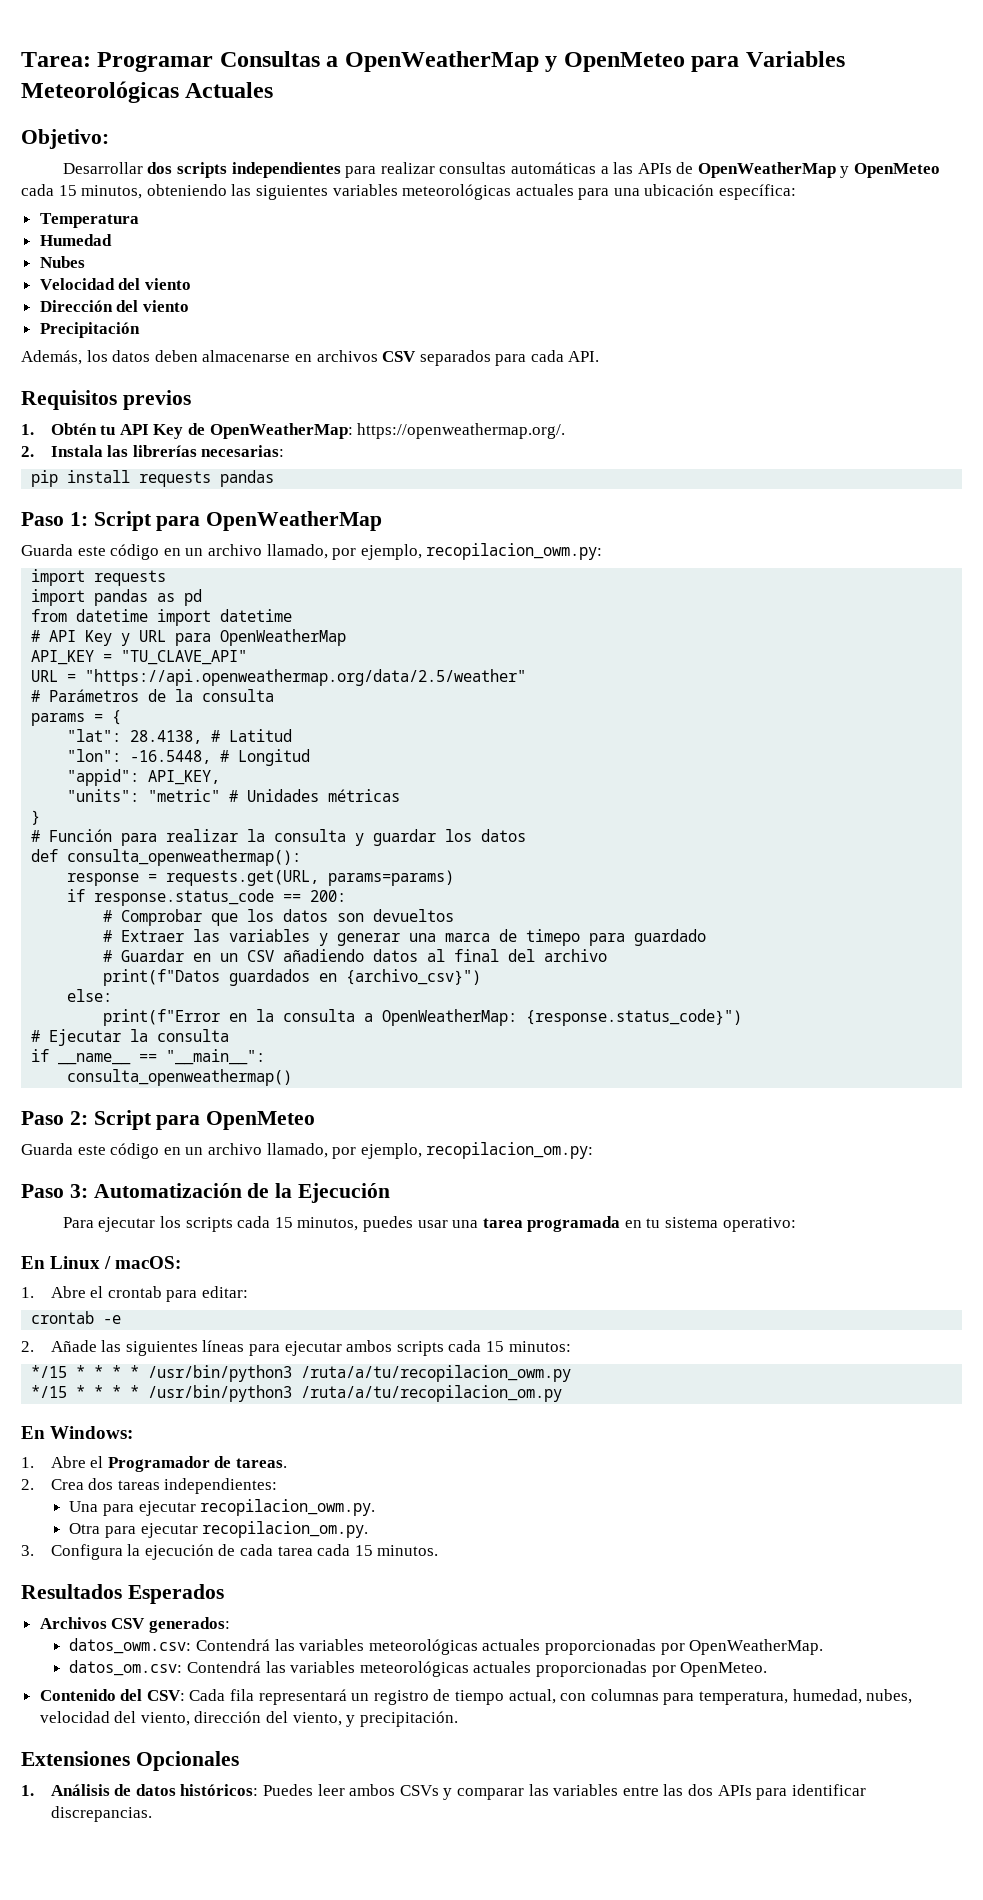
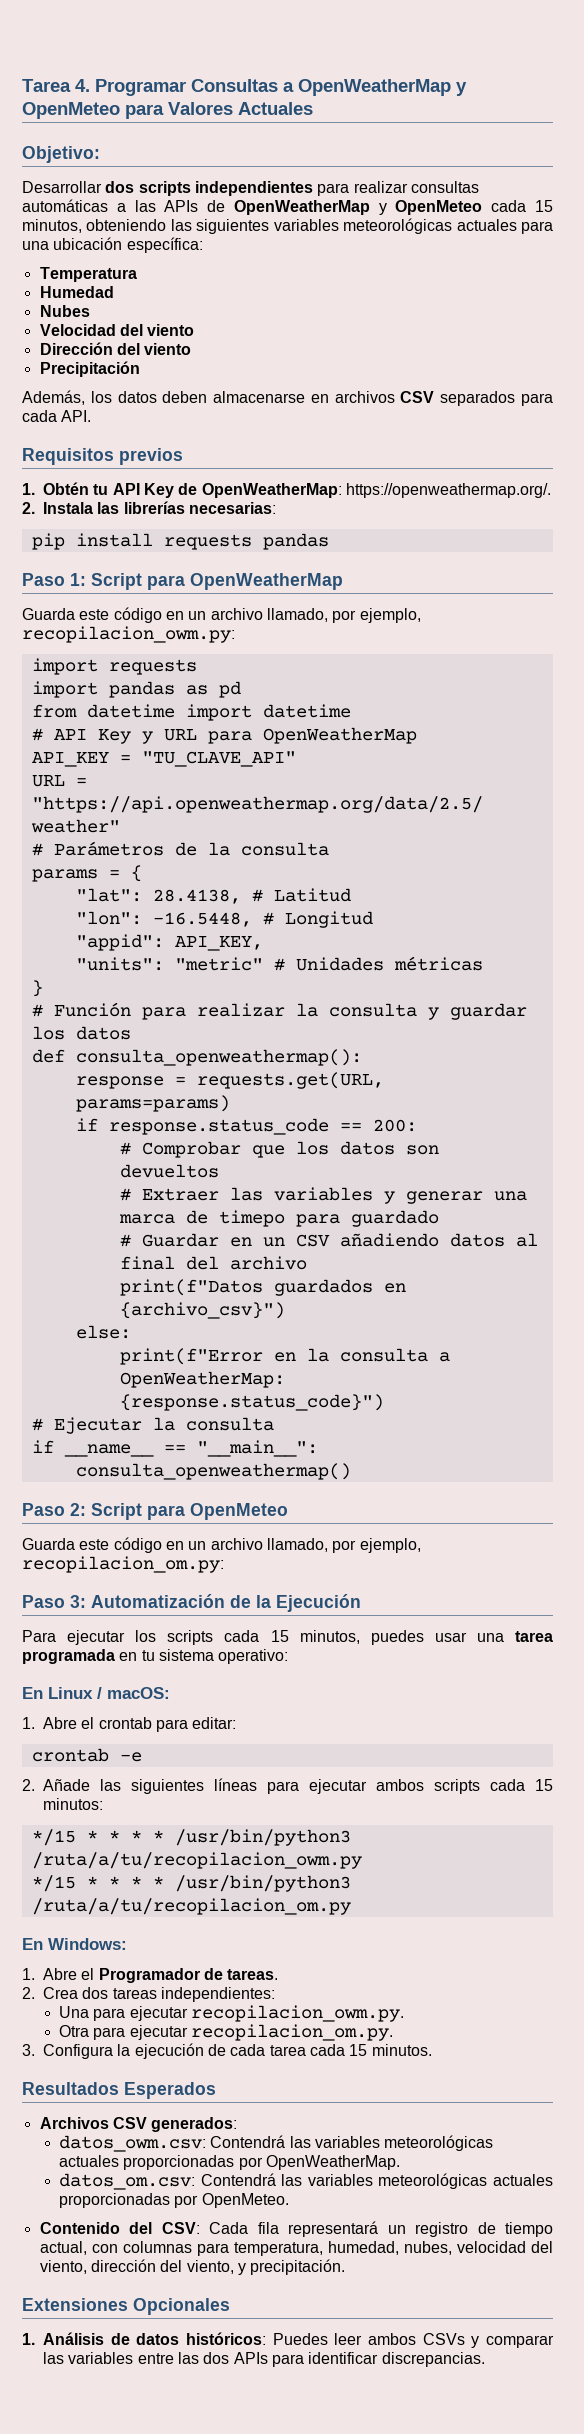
- Tarea: Programar Consultas a OpenWeatherMap y OpenMeteo para Variables Meteorológicas Actuales
+ Tarea 4. Programar Consultas a OpenWeatherMap y OpenMeteo para Valores Actuales

